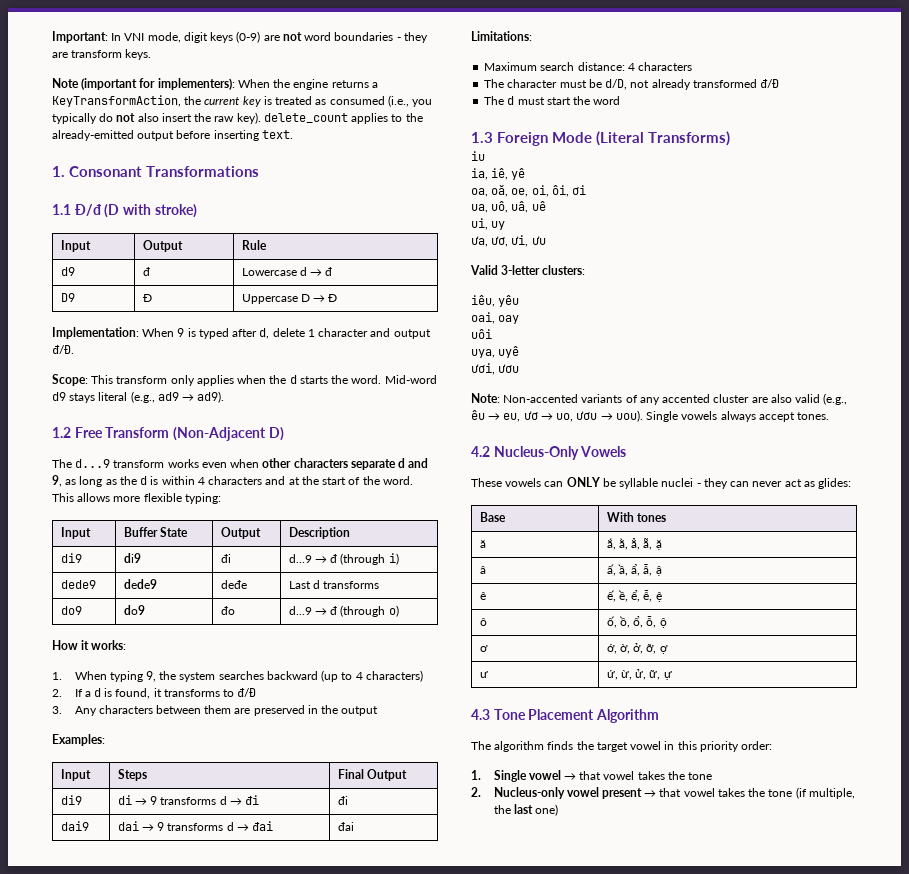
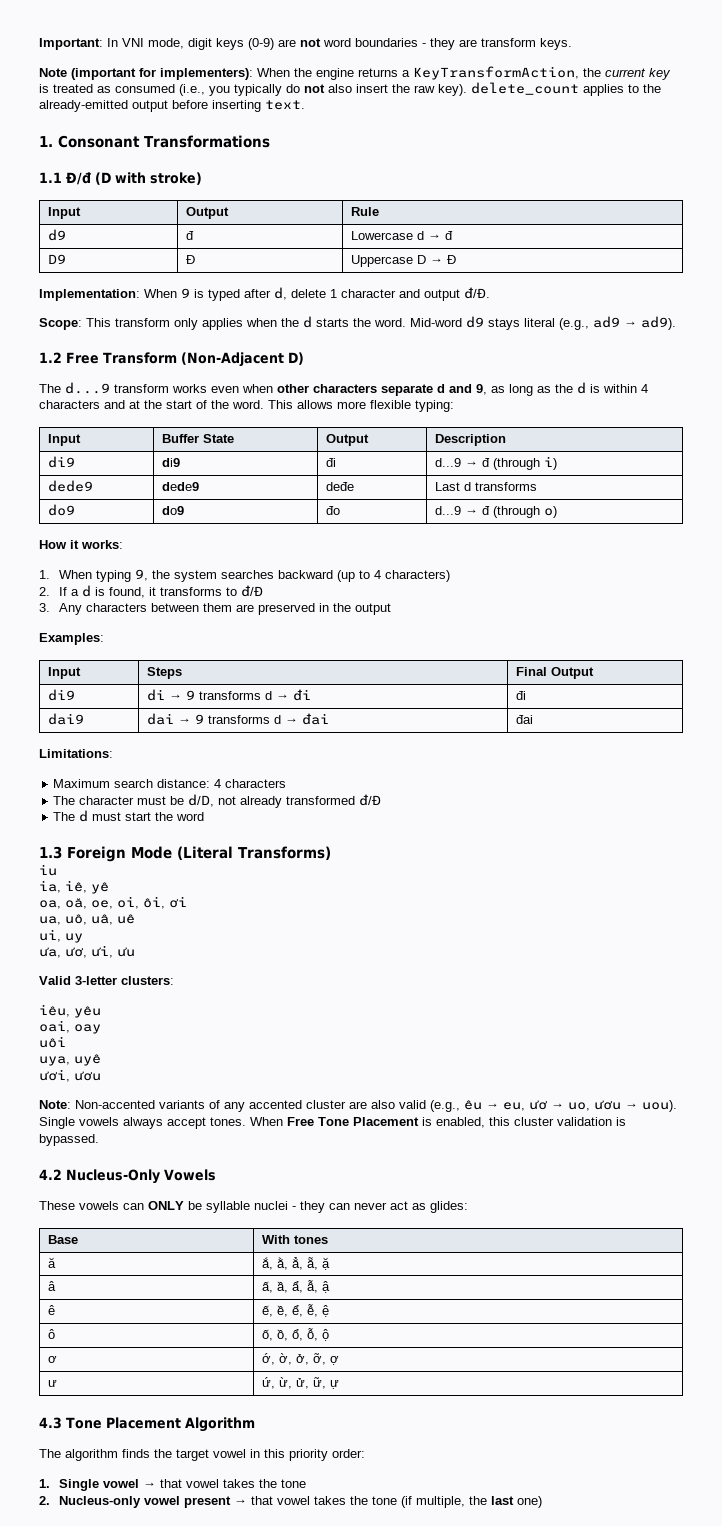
+ When Free Tone Placement is enabled, this cluster validation is bypassed.

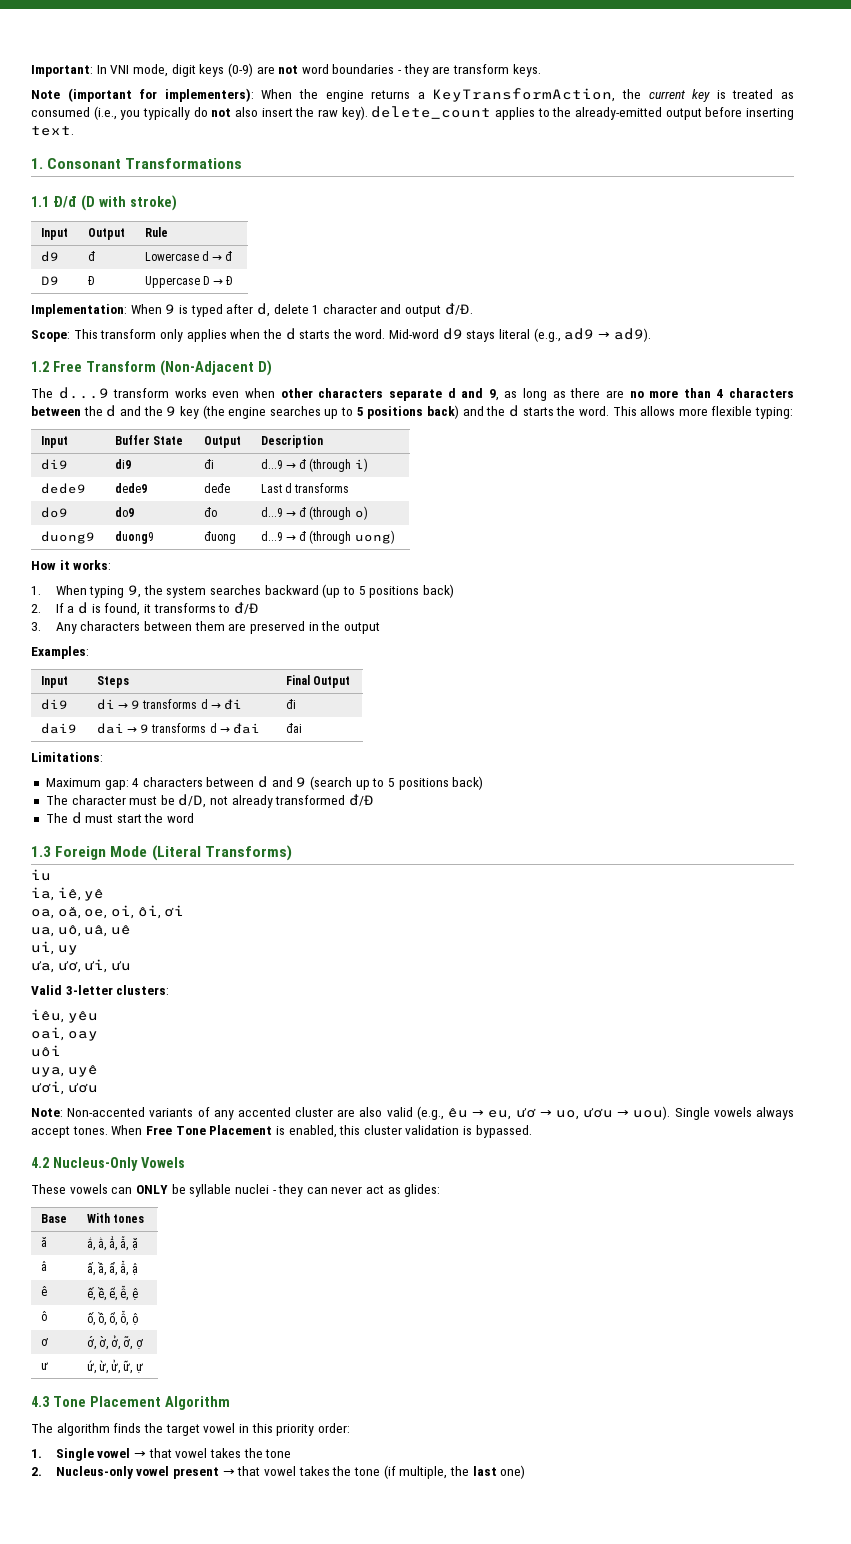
- The d...9 transform works even when other characters separate d and 9, as long as the d is within 4 characters and at the start of the word.
+ The d...9 transform works even when other characters separate d and 9, as long as there are no more than 4 characters between the d and the 9 key (the engine searches up to 5 positions back) and the d starts the word.
+ duong9 | duong9 | đuong | d...9 → đ (through uong)
- 1. When typing 9, the system searches backward (up to 4 characters)
+ 1. When typing 9, the system searches backward (up to 5 positions back)
- Maximum search distance: 4 characters
+ Maximum gap: 4 characters between d and 9 (search up to 5 positions back)

